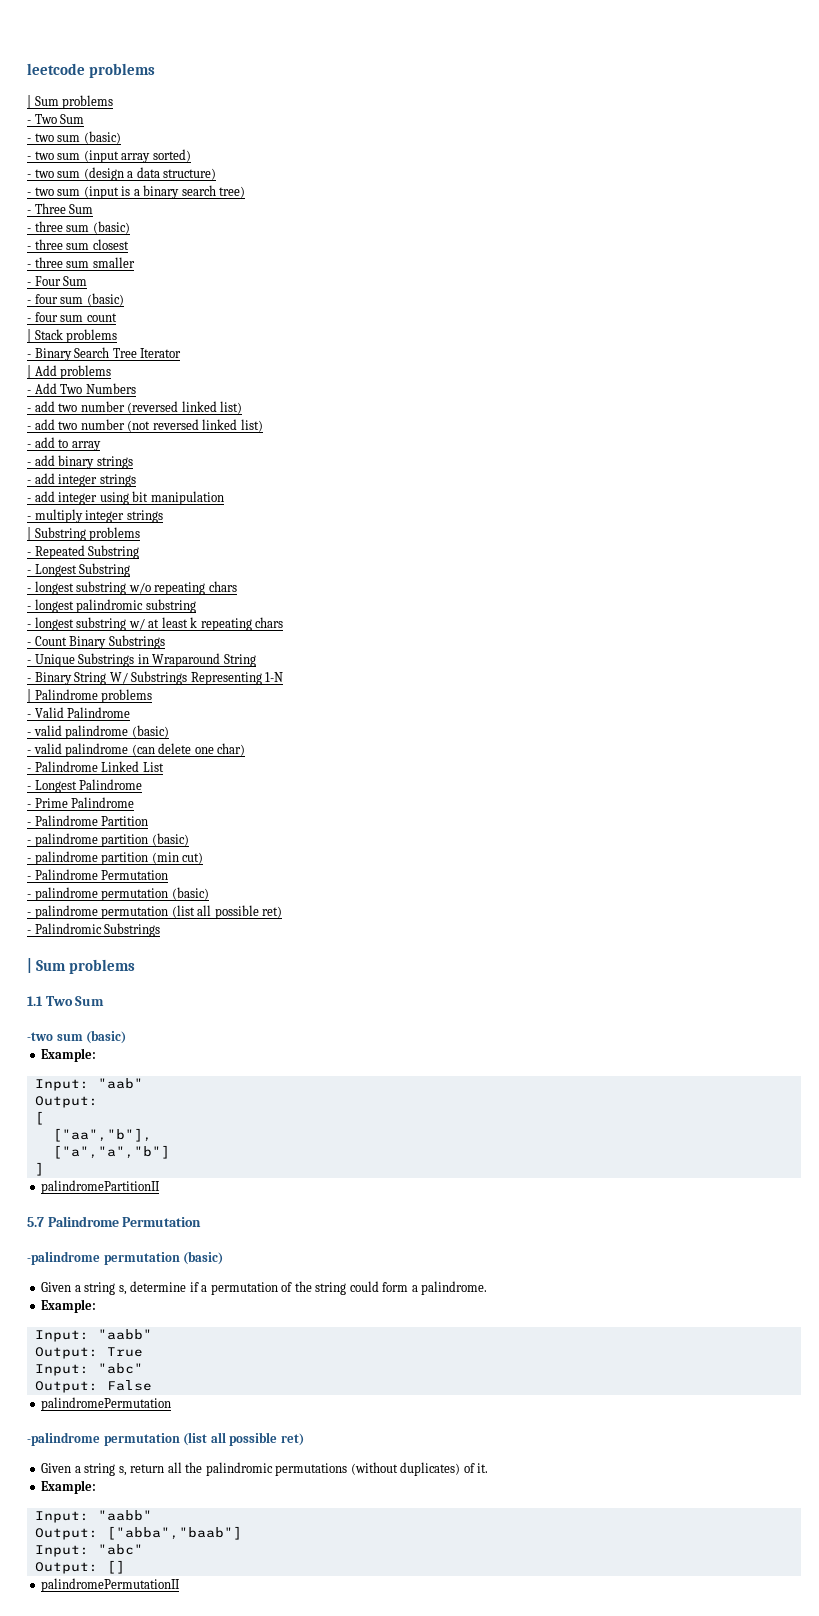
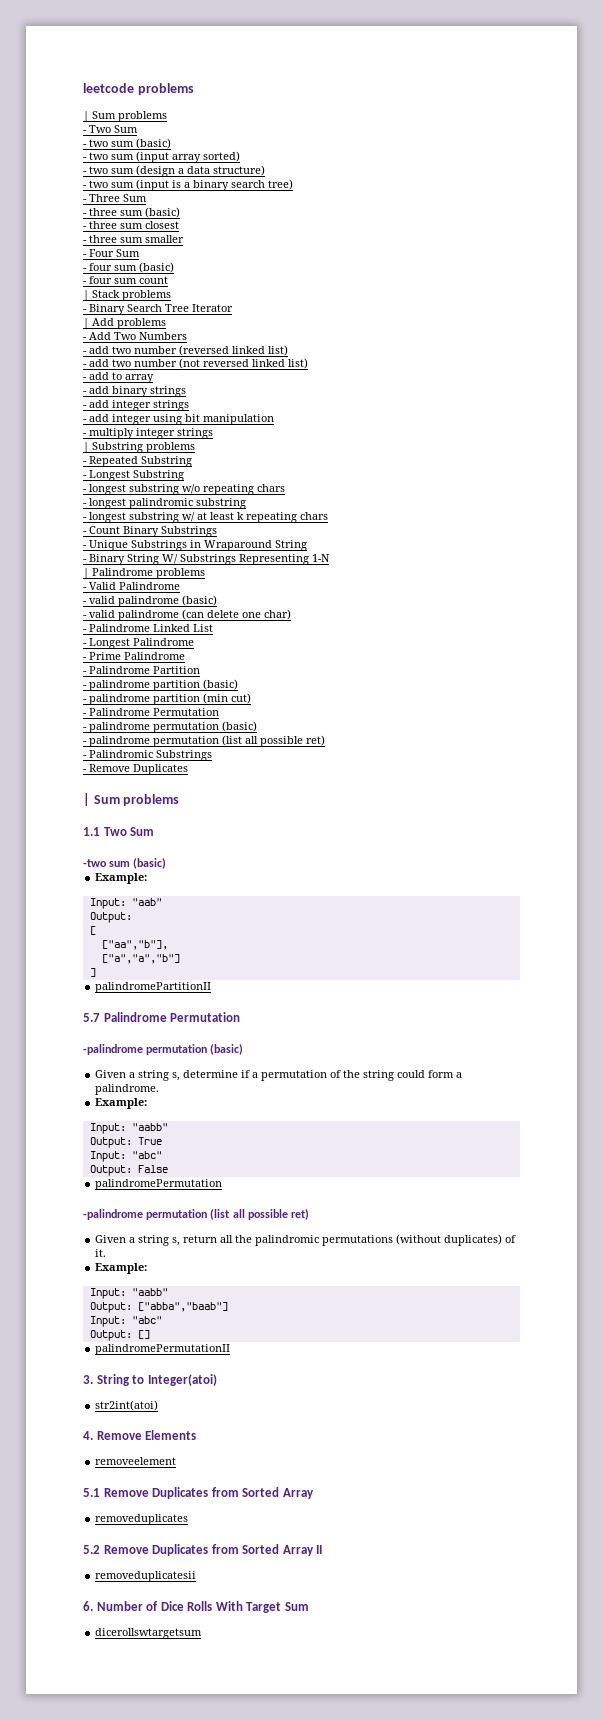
+ - Remove Duplicates
+ 3. String to Integer(atoi)
+ str2int(atoi)
+ 4. Remove Elements
+ removeelement
+ 5.1 Remove Duplicates from Sorted Array
+ removeduplicates
+ 5.2 Remove Duplicates from Sorted Array II
+ removeduplicatesii
+ 6. Number of Dice Rolls With Target Sum
+ dicerollswtargetsum

